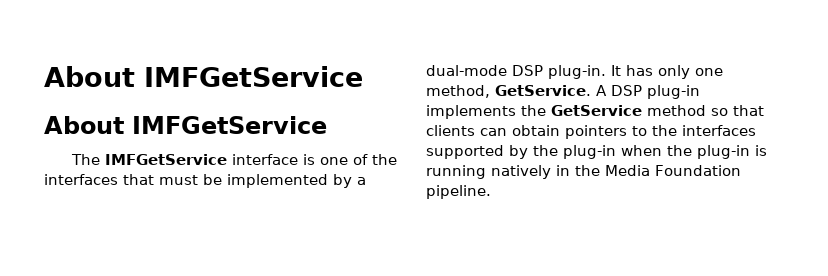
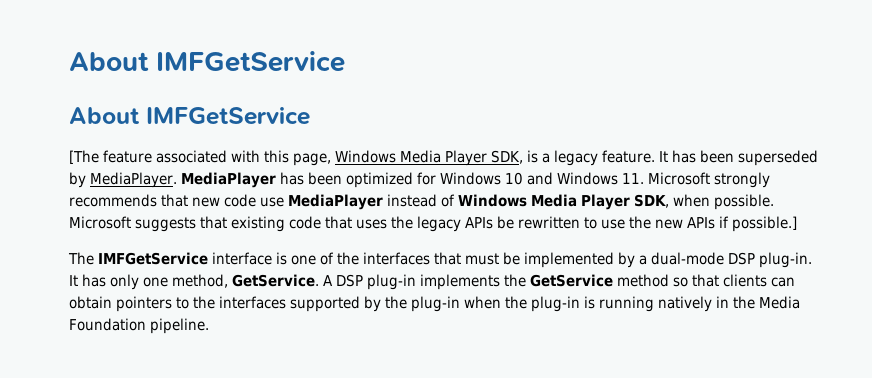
+ [The feature associated with this page, Windows Media Player SDK, is a legacy feature. It has been superseded by MediaPlayer. MediaPlayer has been optimized for Windows 10 and Windows 11. Microsoft strongly recommends that new code use MediaPlayer instead of Windows Media Player SDK, when possible. Microsoft suggests that existing code that uses the legacy APIs be rewritten to use the new APIs if possible.]

